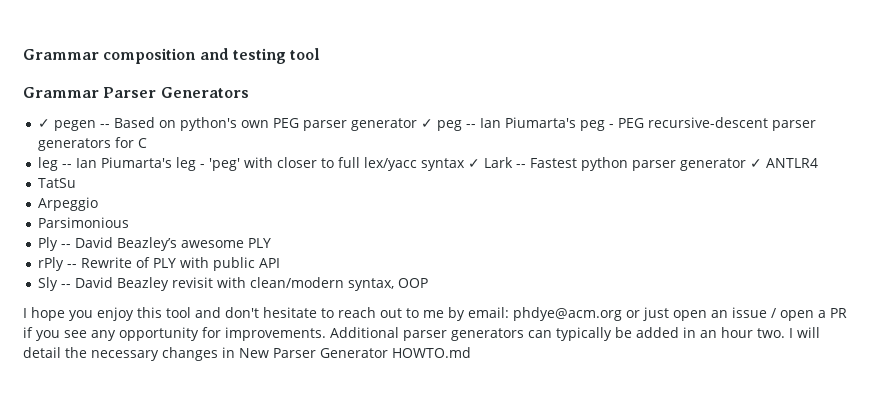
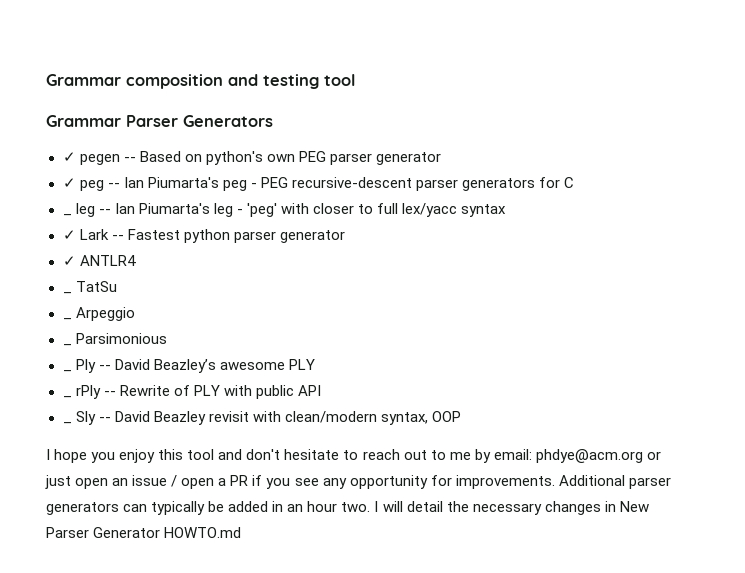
- ✓ pegen -- Based on python's own PEG parser generator ✓ peg -- Ian Piumarta's peg - PEG recursive-descent parser generators for C
+ ✓ pegen -- Based on python's own PEG parser generator
+ ✓ peg -- Ian Piumarta's peg - PEG recursive-descent parser generators for C
- leg -- Ian Piumarta's leg - 'peg' with closer to full lex/yacc syntax ✓ Lark -- Fastest python parser generator ✓ ANTLR4
+ _ leg -- Ian Piumarta's leg - 'peg' with closer to full lex/yacc syntax
+ ✓ Lark -- Fastest python parser generator
+ ✓ ANTLR4
- TatSu
+ _ TatSu
- Arpeggio
+ _ Arpeggio
- Parsimonious
+ _ Parsimonious
- Ply -- David Beazley’s awesome PLY
+ _ Ply -- David Beazley’s awesome PLY
- rPly -- Rewrite of PLY with public API
+ _ rPly -- Rewrite of PLY with public API
- Sly -- David Beazley revisit with clean/modern syntax, OOP
+ _ Sly -- David Beazley revisit with clean/modern syntax, OOP

